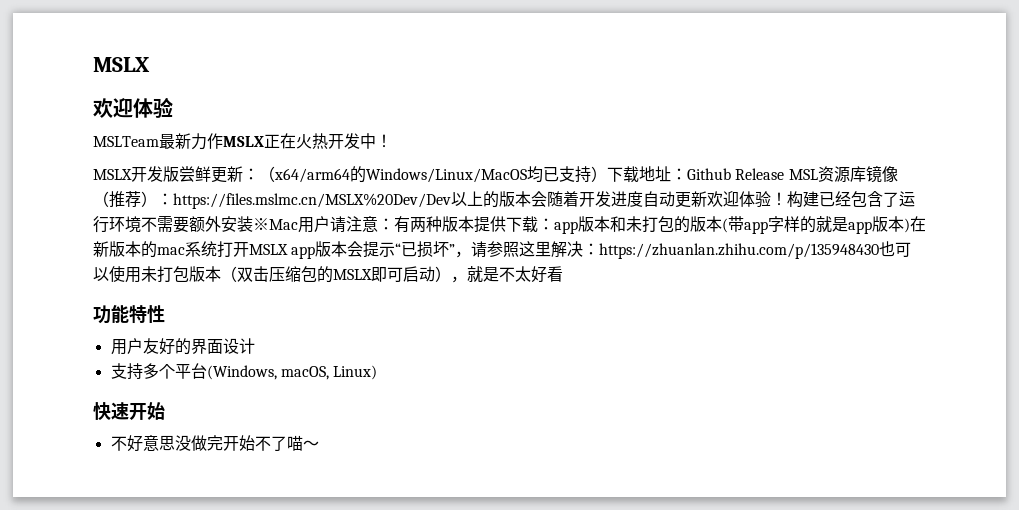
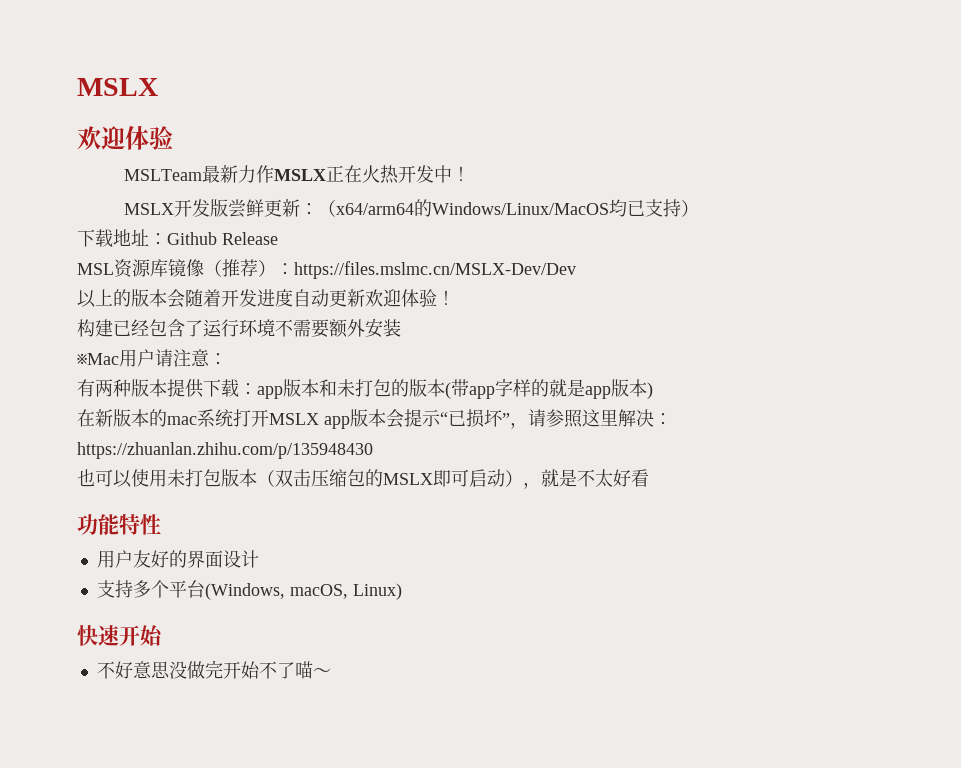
- （x64/arm64的Windows/Linux/MacOS均已支持）下载地址：
+ （x64/arm64的Windows/Linux/MacOS均已支持）
+ 下载地址：
- Github Release MSL资源库镜像（推荐）：
+ Github Release
+ MSL资源库镜像（推荐）：
- https://files.mslmc.cn/MSLX%20Dev/Dev以上的版本会随着开发进度自动更新欢迎体验！构建已经包含了运行环境不需要额外安装※Mac用户请注意：有两种版本提供下载：
+ https://files.mslmc.cn/MSLX-Dev/Dev
+ 以上的版本会随着开发进度自动更新欢迎体验！
+ 构建已经包含了运行环境不需要额外安装
+ ※Mac用户请注意：
+ 有两种版本提供下载：
- app版本和未打包的版本(带app字样的就是app版本)在新版本的mac系统打开MSLX app版本会提示“已损坏”，请参照这里解决：
+ app版本和未打包的版本(带app字样的就是app版本)
+ 在新版本的mac系统打开MSLX app版本会提示“已损坏”，请参照这里解决：
- https://zhuanlan.zhihu.com/p/135948430也可以使用未打包版本（双击压缩包的MSLX即可启动），就是不太好看
+ https://zhuanlan.zhihu.com/p/135948430
+ 也可以使用未打包版本（双击压缩包的MSLX即可启动），就是不太好看

